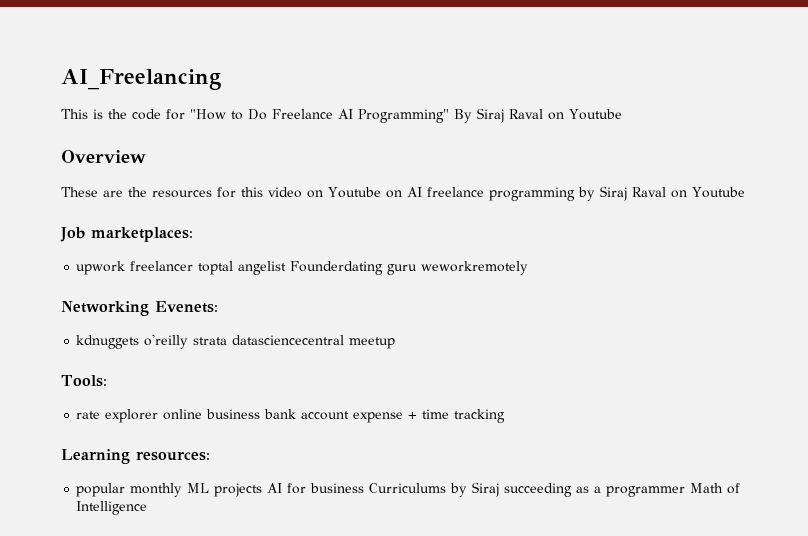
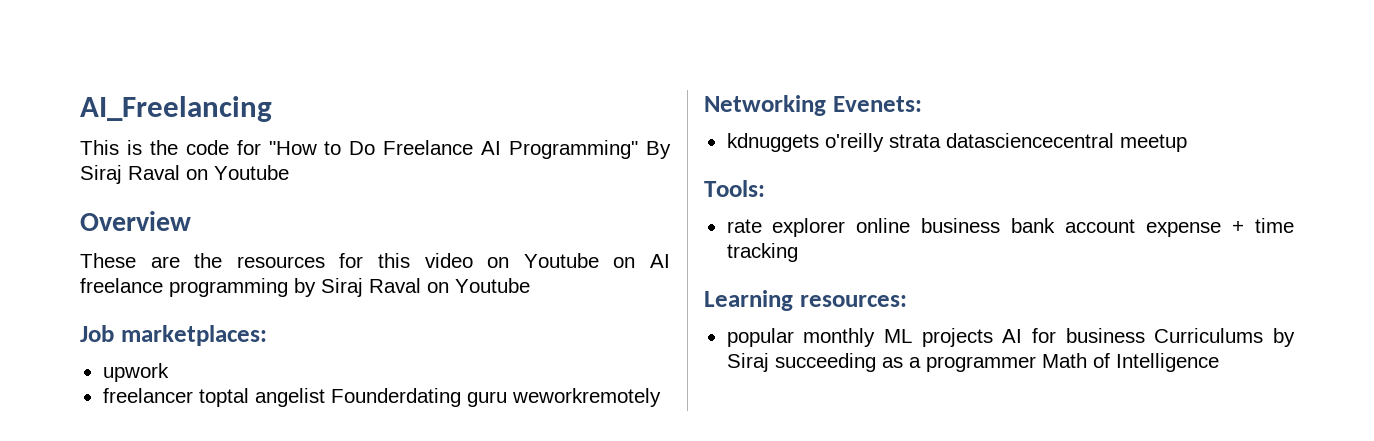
- upwork freelancer toptal angelist Founderdating guru weworkremotely
+ upwork
+ freelancer toptal angelist Founderdating guru weworkremotely

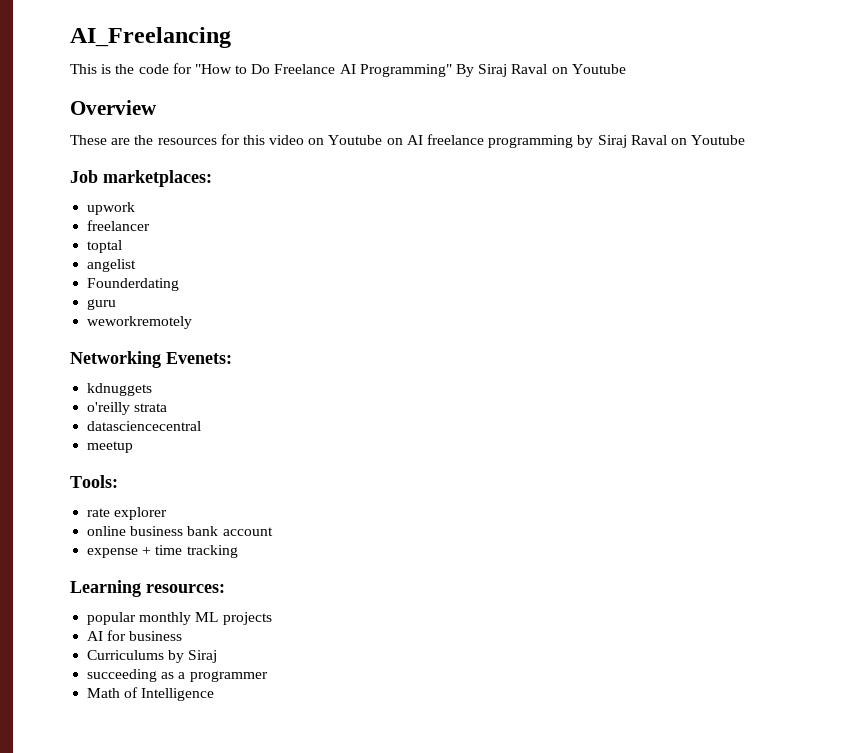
- freelancer toptal angelist Founderdating guru weworkremotely
+ freelancer
+ toptal
+ angelist
+ Founderdating
+ guru
+ weworkremotely
- kdnuggets o'reilly strata datasciencecentral meetup
+ kdnuggets
+ o'reilly strata
+ datasciencecentral
+ meetup
- rate explorer online business bank account expense + time tracking
+ rate explorer
+ online business bank account
+ expense + time tracking
- popular monthly ML projects AI for business Curriculums by Siraj succeeding as a programmer Math of Intelligence
+ popular monthly ML projects
+ AI for business
+ Curriculums by Siraj
+ succeeding as a programmer
+ Math of Intelligence

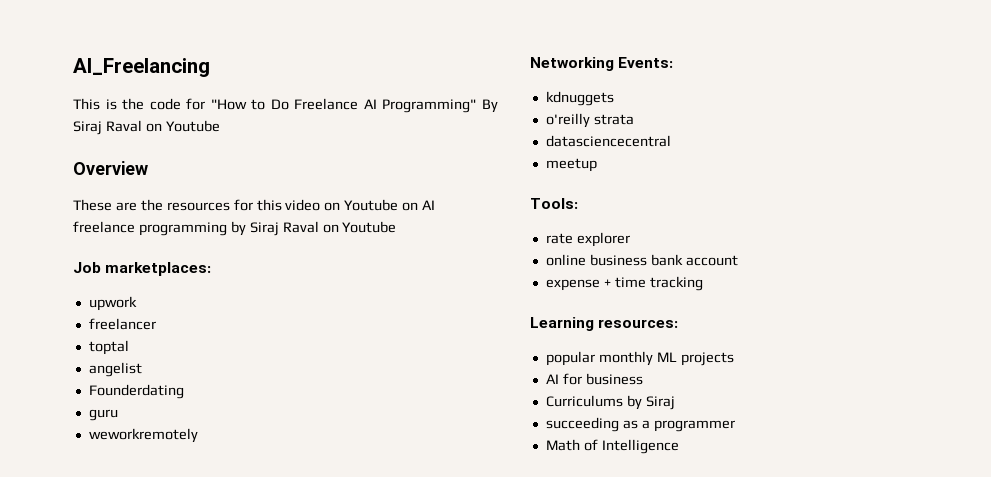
- Networking Evenets:
+ Networking Events:

